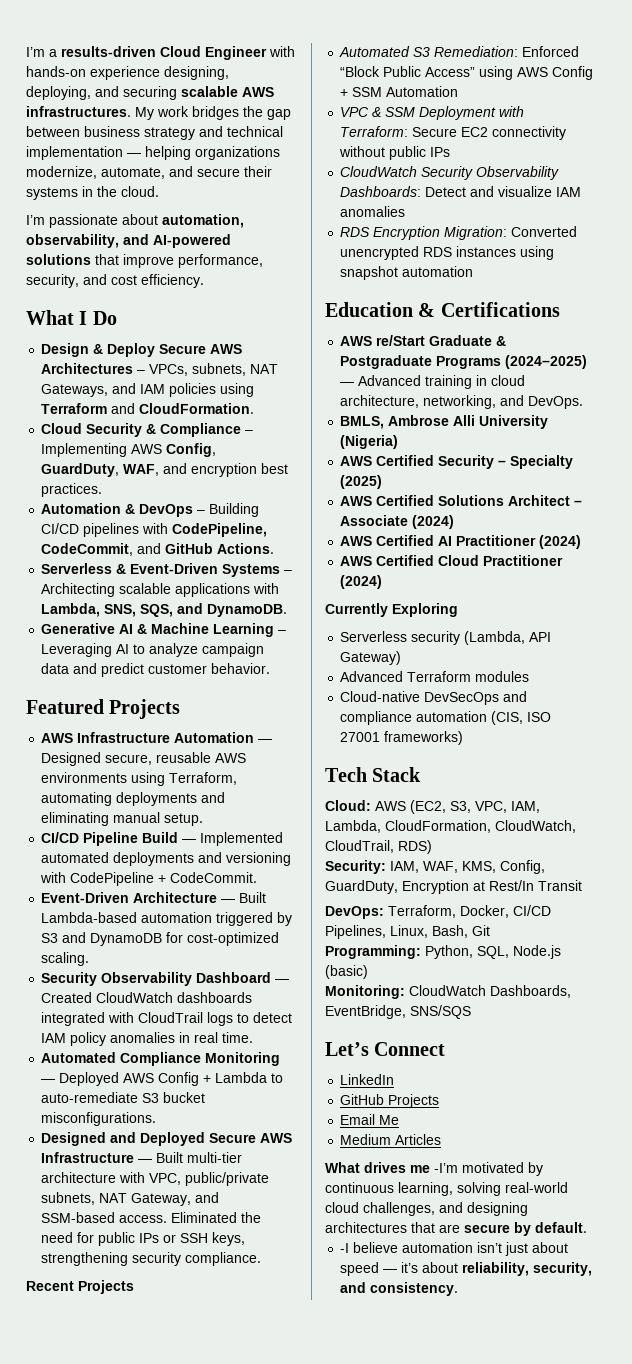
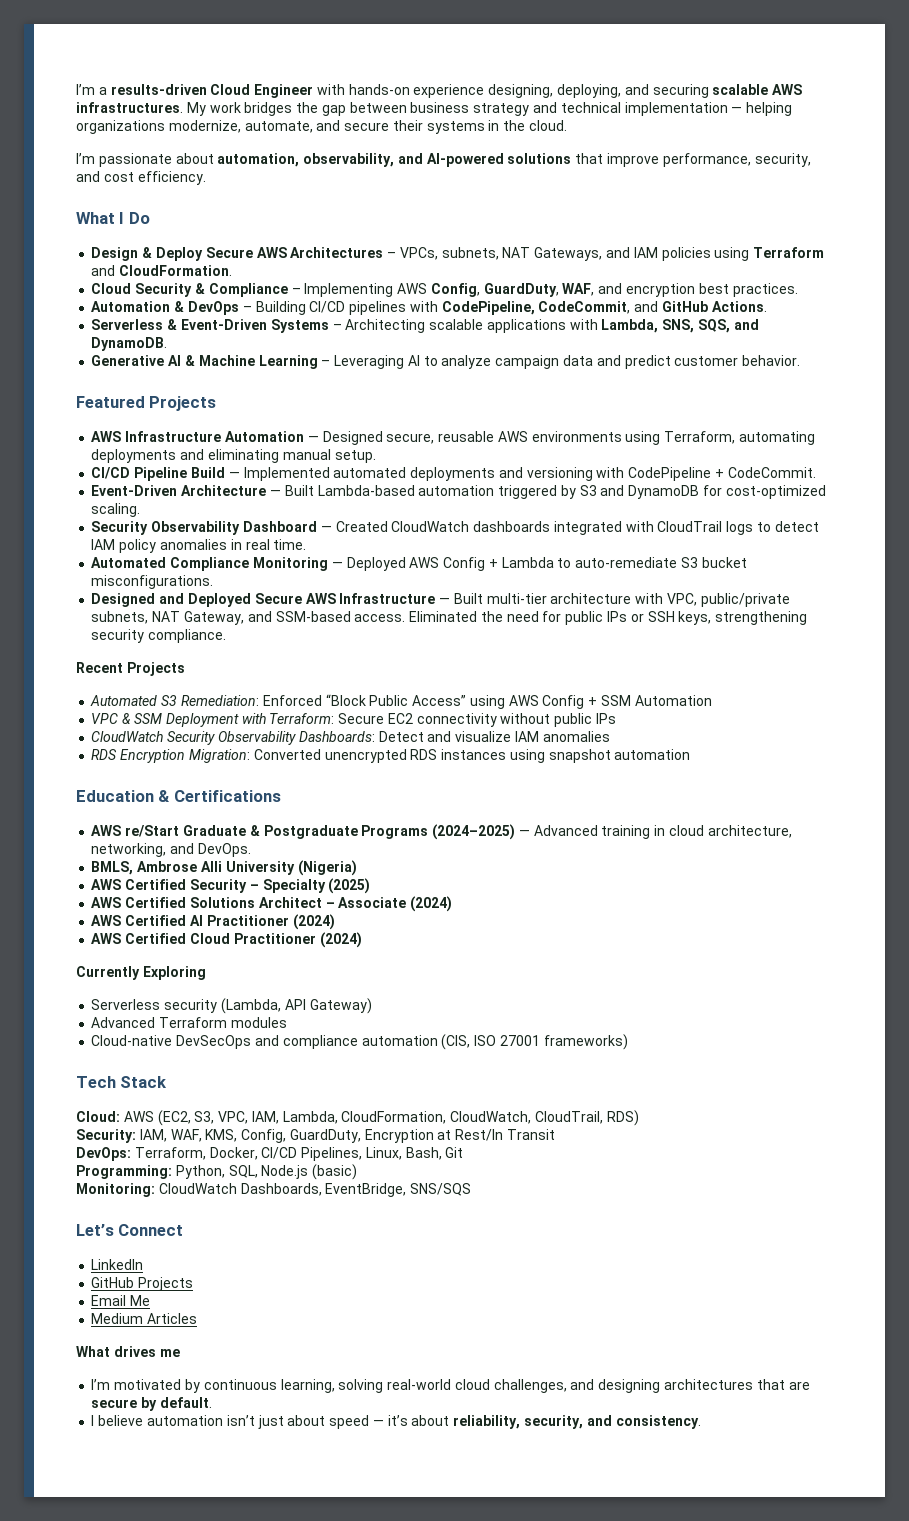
- What drives me -I’m motivated by continuous learning, solving real-world cloud challenges, and designing architectures that are secure by default.
+ What drives me
+ I’m motivated by continuous learning, solving real-world cloud challenges, and designing architectures that are secure by default.
- -I believe automation isn’t just about speed — it’s about reliability, security, and consistency.
+ I believe automation isn’t just about speed — it’s about reliability, security, and consistency.

